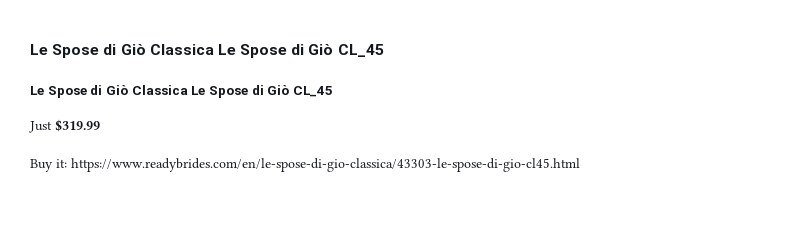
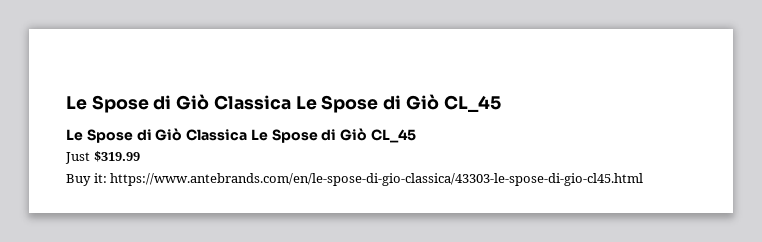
- Buy it: https://www.readybrides.com/en/le-spose-di-gio-classica/43303-le-spose-di-gio-cl45.html
+ Buy it: https://www.antebrands.com/en/le-spose-di-gio-classica/43303-le-spose-di-gio-cl45.html

